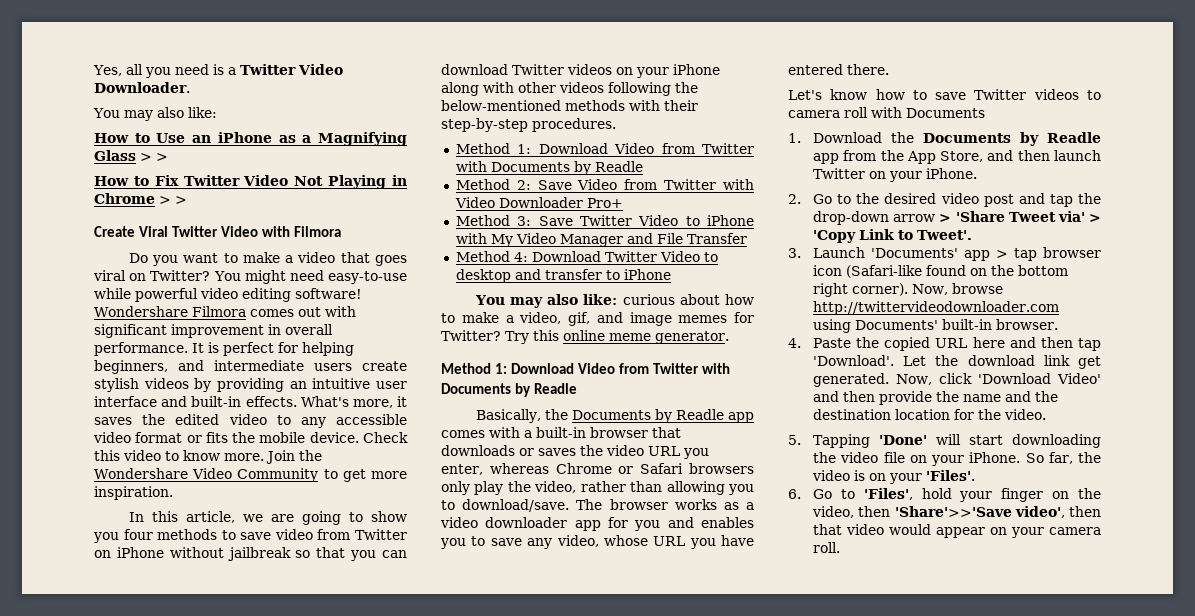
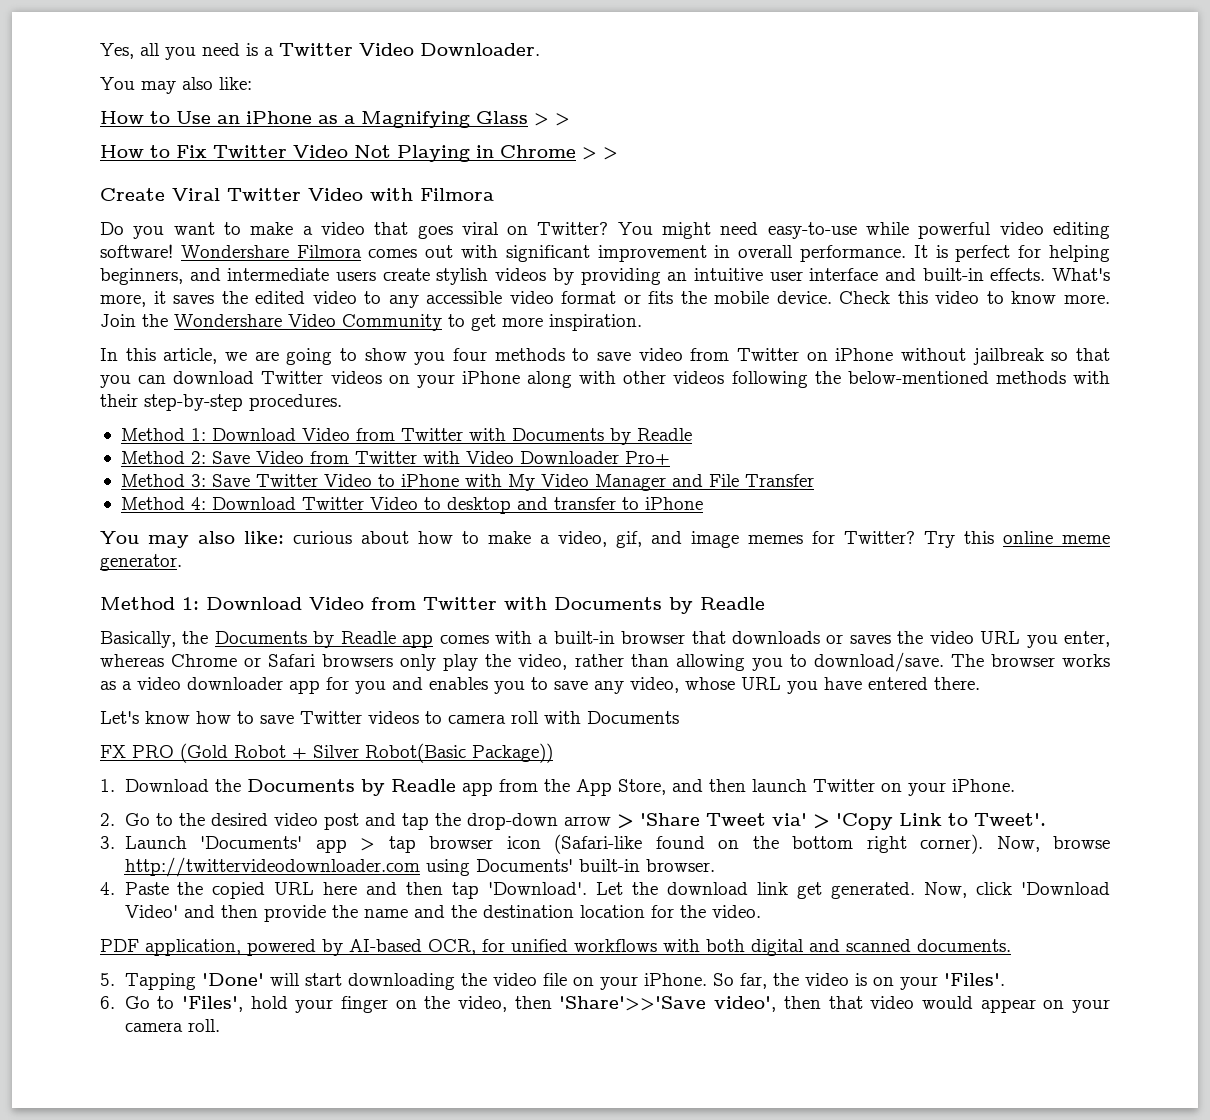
+ FX PRO (Gold Robot + Silver Robot(Basic Package))
+ PDF application, powered by AI-based OCR, for unified workflows with both digital and scanned documents.

